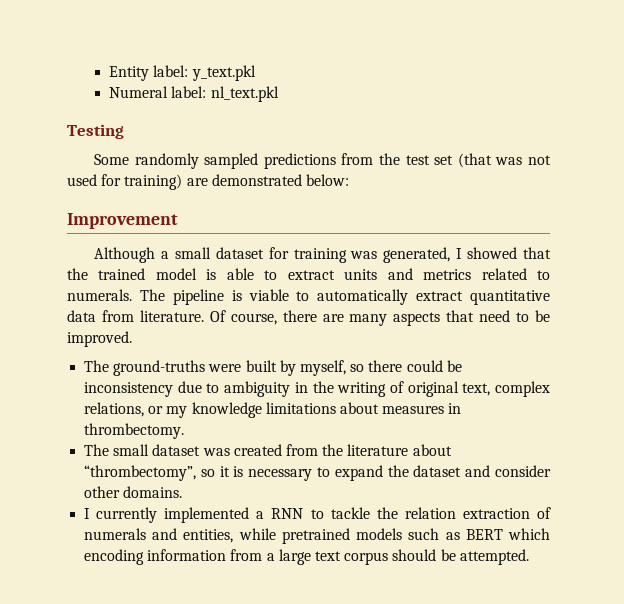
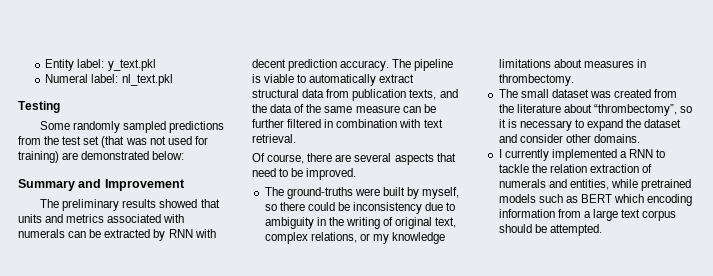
- Improvement
+ Summary and Improvement
- Although a small dataset for training was generated, I showed that the trained model is able to extract units and metrics related to numerals.
+ The preliminary results showed that units and metrics associated with numerals can be extracted by RNN with decent prediction accuracy.
- The pipeline is viable to automatically extract quantitative data from literature. Of course, there are many aspects that need to be improved.
+ The pipeline is viable to automatically extract structural data from publication texts, and the data of the same measure can be further filtered in combination with text retrieval.
+ Of course, there are several aspects that need to be improved.

